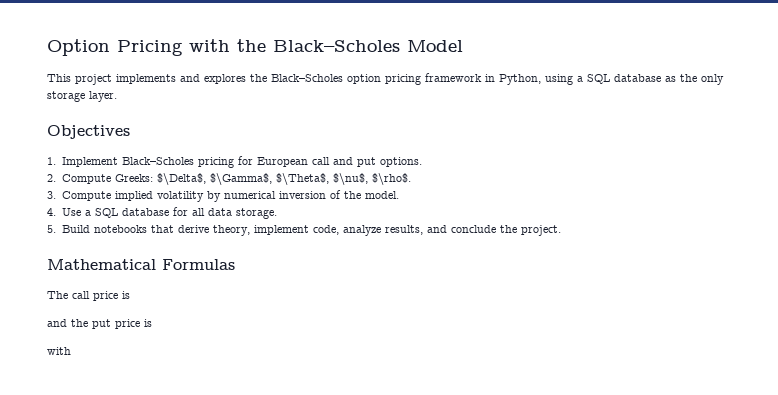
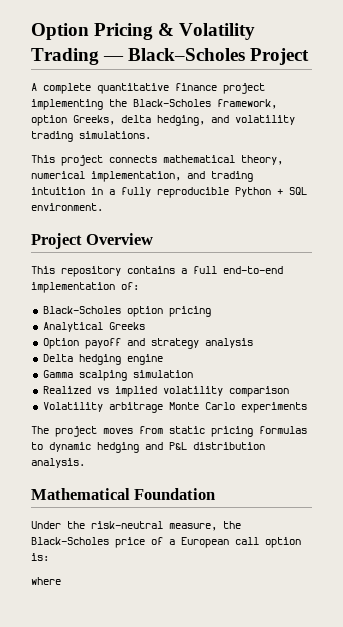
- Option Pricing with the Black–Scholes Model
- This project implements and explores the Black–Scholes option pricing framework in Python, using a SQL database as the only storage layer.
- Objectives
- 1. Implement Black–Scholes pricing for European call and put options.
- 2. Compute Greeks: $\Delta$, $\Gamma$, $\Theta$, $\nu$, $\rho$.
- 3. Compute implied volatility by numerical inversion of the model.
- 4. Use a SQL database for all data storage.
- 5. Build notebooks that derive theory, implement code, analyze results, and conclude the project.
- Mathematical Formulas
- The call price is
- and the put price is
- with
+ Option Pricing & Volatility Trading — Black–Scholes Project
+ A complete quantitative finance project implementing the Black–Scholes framework, option Greeks, delta hedging, and volatility trading simulations.
+ This project connects mathematical theory, numerical implementation, and trading intuition in a fully reproducible Python + SQL environment.
+ Project Overview
+ This repository contains a full end-to-end implementation of:
+ Black–Scholes option pricing
+ Analytical Greeks
+ Option payoff and strategy analysis
+ Delta hedging engine
+ Gamma scalping simulation
+ Realized vs implied volatility comparison
+ Volatility arbitrage Monte Carlo experiments
+ The project moves from static pricing formulas to dynamic hedging and P&L distribution analysis.
+ Mathematical Foundation
+ Under the risk-neutral measure, the Black–Scholes price of a European call option is:
+ where

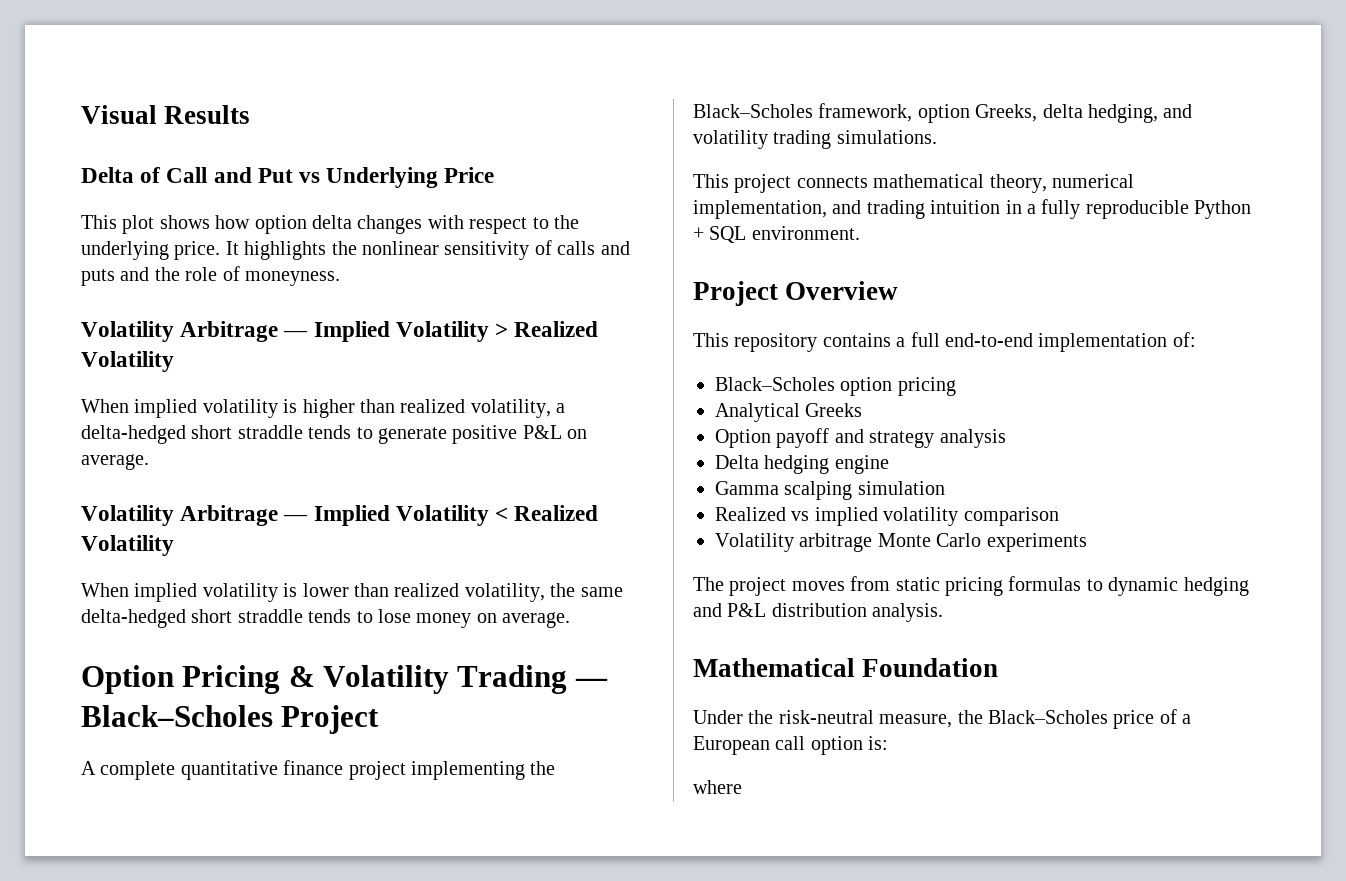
+ Visual Results
+ Delta of Call and Put vs Underlying Price
+ This plot shows how option delta changes with respect to the underlying price. It highlights the nonlinear sensitivity of calls and puts and the role of moneyness.
+ Volatility Arbitrage — Implied Volatility > Realized Volatility
+ When implied volatility is higher than realized volatility, a delta-hedged short straddle tends to generate positive P&L on average.
+ Volatility Arbitrage — Implied Volatility < Realized Volatility
+ When implied volatility is lower than realized volatility, the same delta-hedged short straddle tends to lose money on average.

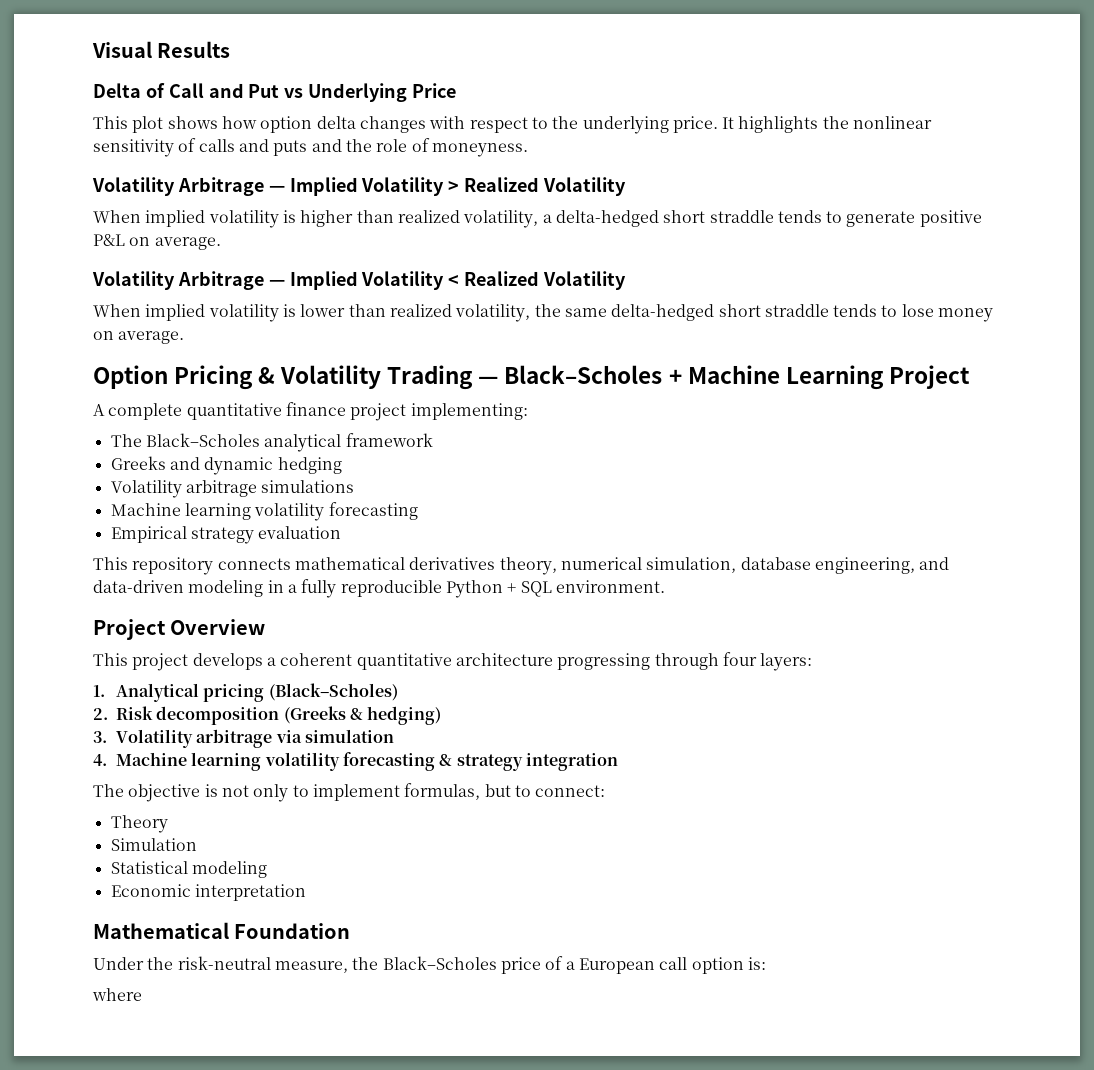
- Option Pricing & Volatility Trading — Black–Scholes Project
+ Option Pricing & Volatility Trading — Black–Scholes + Machine Learning Project
- A complete quantitative finance project implementing the Black–Scholes framework, option Greeks, delta hedging, and volatility trading simulations.
- This project connects mathematical theory, numerical implementation, and trading intuition in a fully reproducible Python + SQL environment.
+ A complete quantitative finance project implementing:
+ The Black–Scholes analytical framework
+ Greeks and dynamic hedging
+ Volatility arbitrage simulations
+ Machine learning volatility forecasting
+ Empirical strategy evaluation
+ This repository connects mathematical derivatives theory, numerical simulation, database engineering, and data-driven modeling in a fully reproducible Python + SQL environment.
- This repository contains a full end-to-end implementation of:
- Black–Scholes option pricing
- Analytical Greeks
- Option payoff and strategy analysis
- Delta hedging engine
- Gamma scalping simulation
- Realized vs implied volatility comparison
- Volatility arbitrage Monte Carlo experiments
- The project moves from static pricing formulas to dynamic hedging and P&L distribution analysis.
+ This project develops a coherent quantitative architecture progressing through four layers:
+ 1. Analytical pricing (Black–Scholes)
+ 2. Risk decomposition (Greeks & hedging)
+ 3. Volatility arbitrage via simulation
+ 4. Machine learning volatility forecasting & strategy integration
+ The objective is not only to implement formulas, but to connect:
+ Theory
+ Simulation
+ Statistical modeling
+ Economic interpretation

